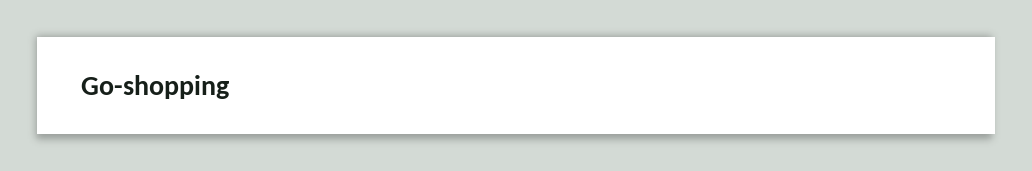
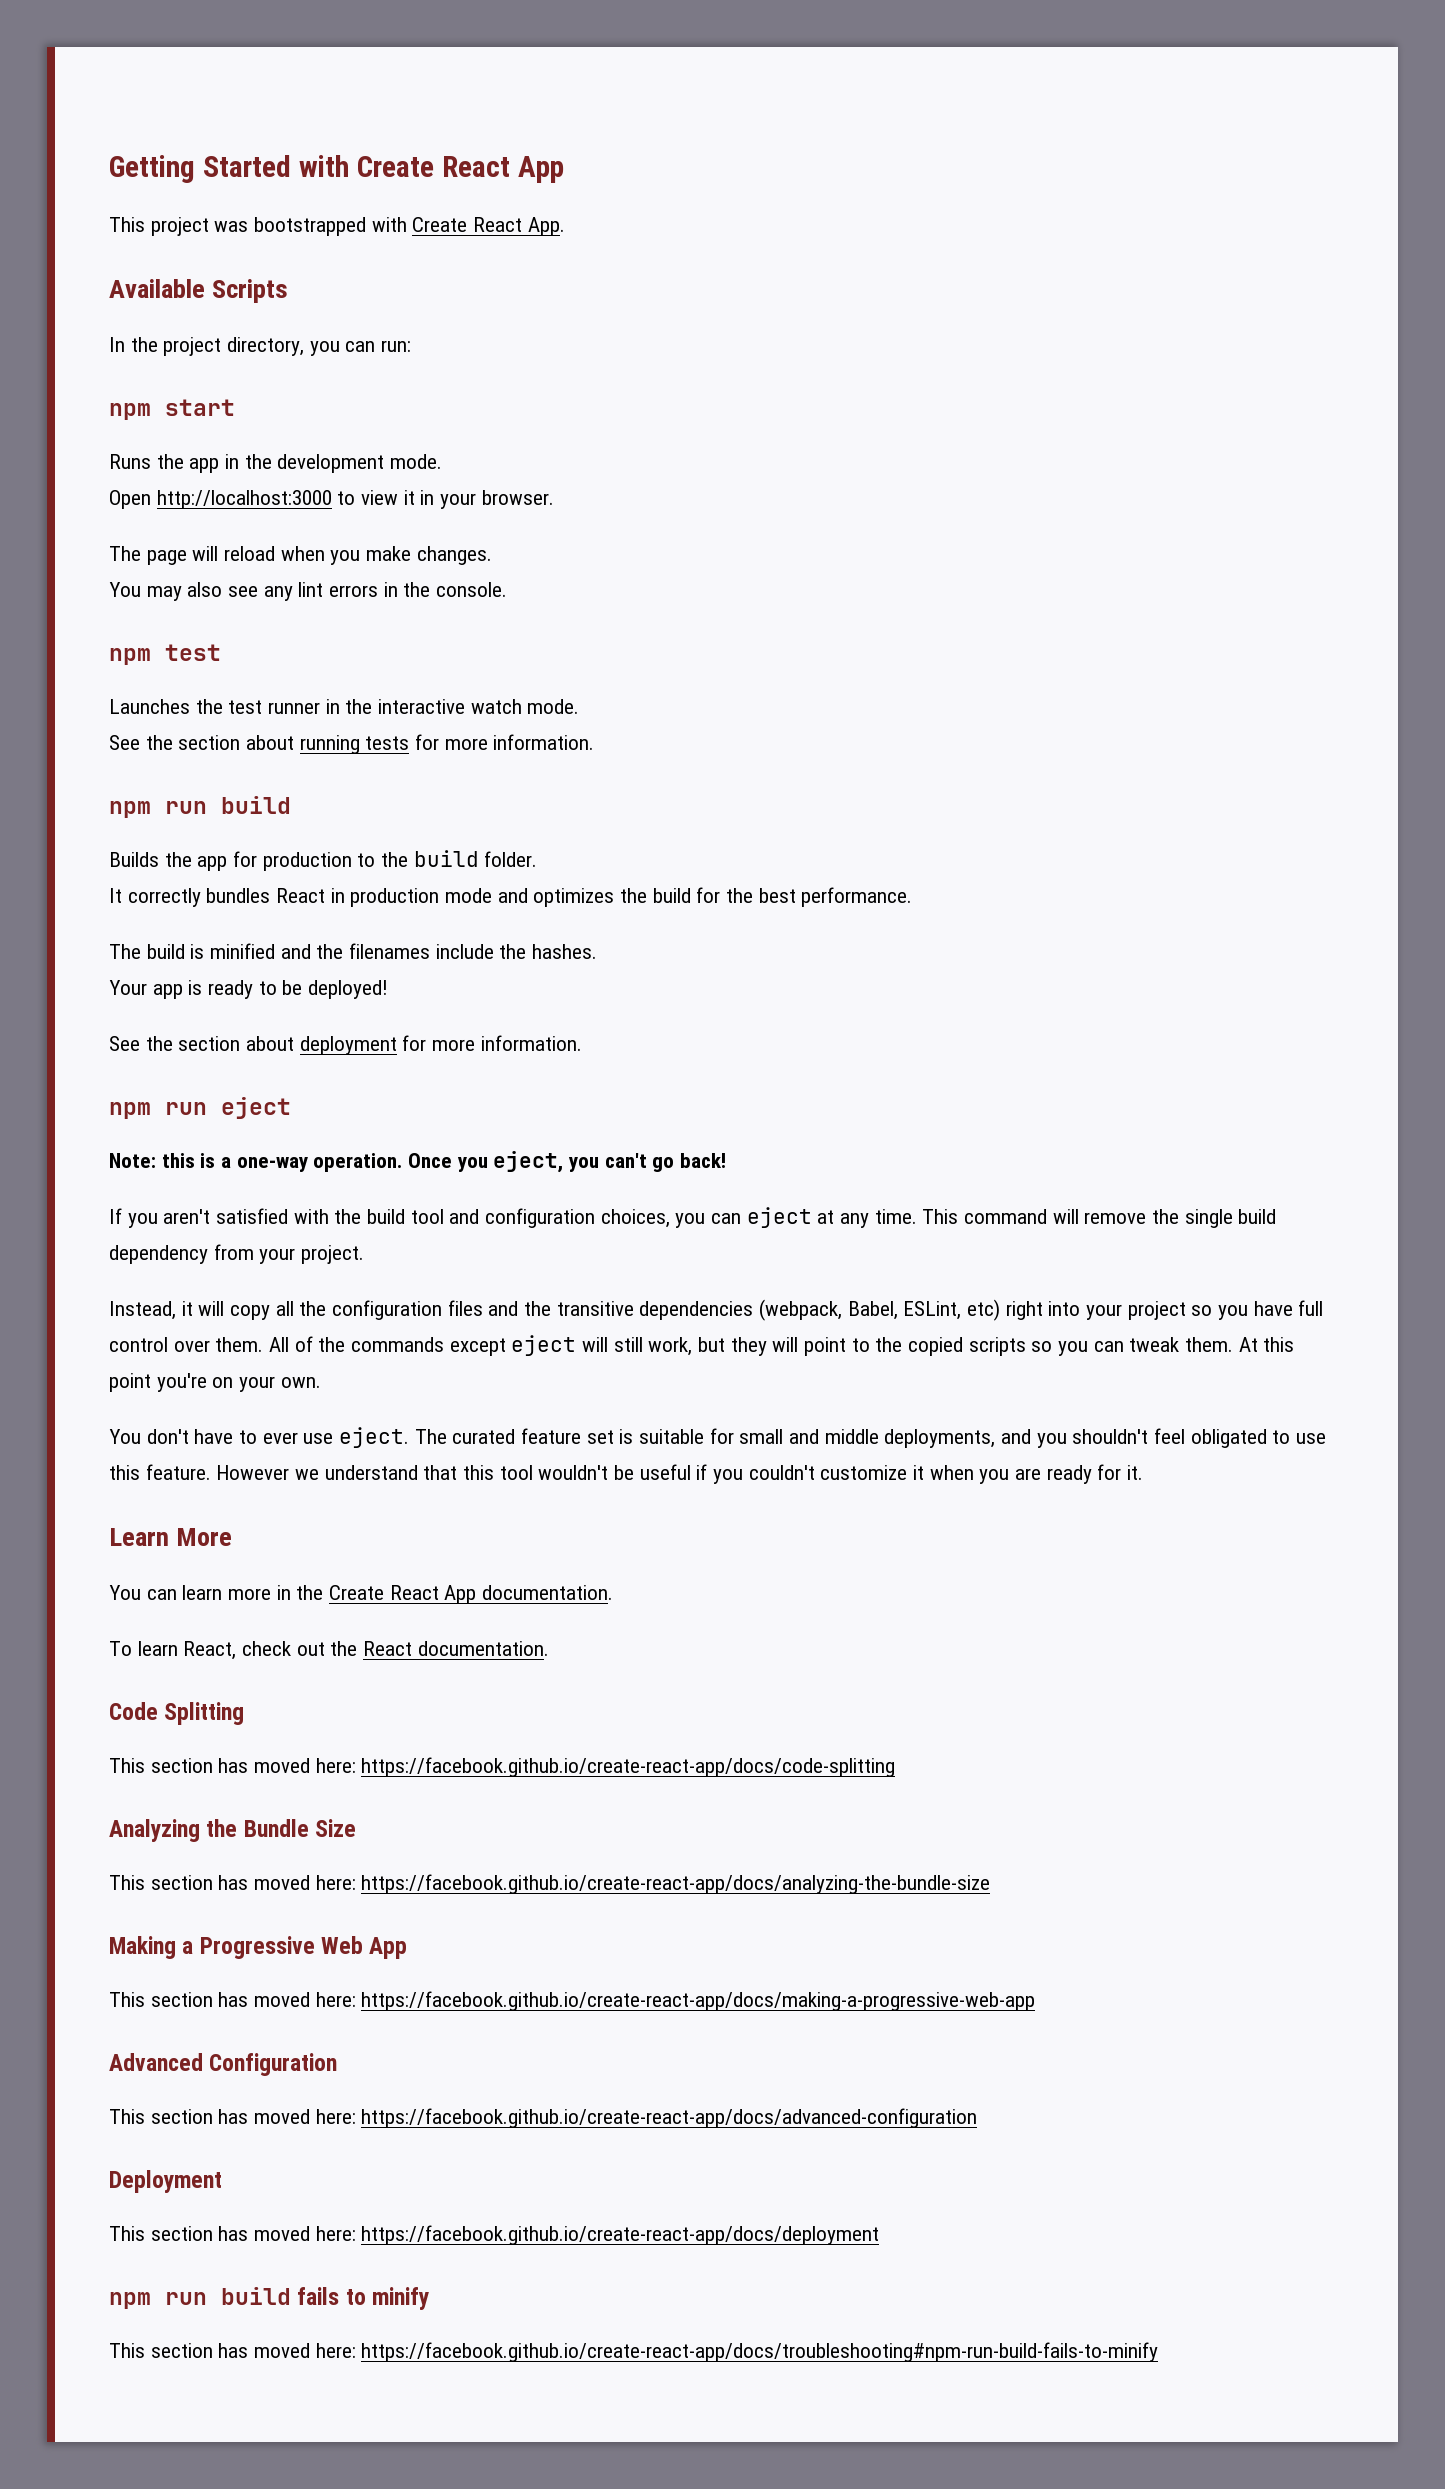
- Go-shopping
+ Getting Started with Create React App
+ This project was bootstrapped with Create React App.
+ Available Scripts
+ In the project directory, you can run:
+ npm start
+ Runs the app in the development mode.
+ Open http://localhost:3000 to view it in your browser.
+ The page will reload when you make changes.
+ You may also see any lint errors in the console.
+ npm test
+ Launches the test runner in the interactive watch mode.
+ See the section about running tests for more information.
+ npm run build
+ Builds the app for production to the build folder.
+ It correctly bundles React in production mode and optimizes the build for the best performance.
+ The build is minified and the filenames include the hashes.
+ Your app is ready to be deployed!
+ See the section about deployment for more information.
+ npm run eject
+ Note: this is a one-way operation. Once you eject, you can't go back!
+ If you aren't satisfied with the build tool and configuration choices, you can eject at any time. This command will remove the single build dependency from your project.
+ Instead, it will copy all the configuration files and the transitive dependencies (webpack, Babel, ESLint, etc) right into your project so you have full control over them. All of the commands except eject will still work, but they will point to the copied scripts so you can tweak them. At this point you're on your own.
+ You don't have to ever use eject. The curated feature set is suitable for small and middle deployments, and you shouldn't feel obligated to use this feature. However we understand that this tool wouldn't be useful if you couldn't customize it when you are ready for it.
+ Learn More
+ You can learn more in the Create React App documentation.
+ To learn React, check out the React documentation.
+ Code Splitting
+ This section has moved here: https://facebook.github.io/create-react-app/docs/code-splitting
+ Analyzing the Bundle Size
+ This section has moved here: https://facebook.github.io/create-react-app/docs/analyzing-the-bundle-size
+ Making a Progressive Web App
+ This section has moved here: https://facebook.github.io/create-react-app/docs/making-a-progressive-web-app
+ Advanced Configuration
+ This section has moved here: https://facebook.github.io/create-react-app/docs/advanced-configuration
+ Deployment
+ This section has moved here: https://facebook.github.io/create-react-app/docs/deployment
+ npm run build fails to minify
+ This section has moved here: https://facebook.github.io/create-react-app/docs/troubleshooting#npm-run-build-fails-to-minify

